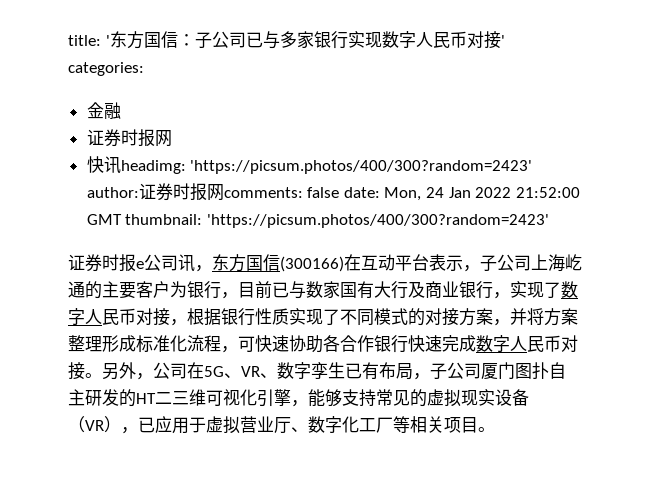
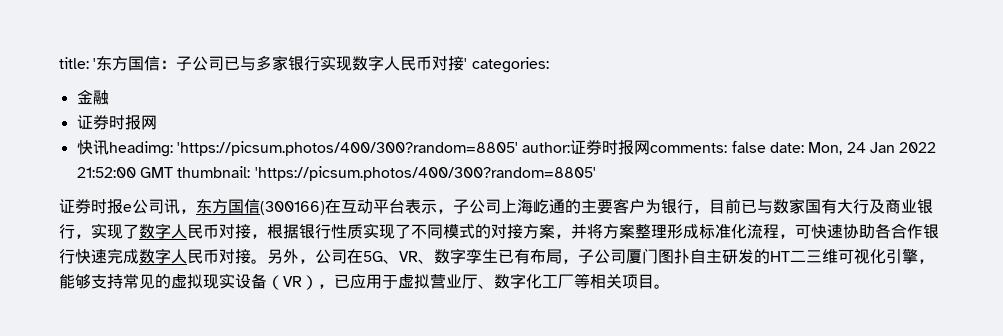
- 快讯headimg: 'https://picsum.photos/400/300?random=2423' author:证券时报网comments: false date: Mon, 24 Jan 2022 21:52:00 GMT thumbnail: 'https://picsum.photos/400/300?random=2423'
+ 快讯headimg: 'https://picsum.photos/400/300?random=8805' author:证券时报网comments: false date: Mon, 24 Jan 2022 21:52:00 GMT thumbnail: 'https://picsum.photos/400/300?random=8805'

